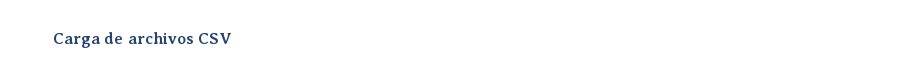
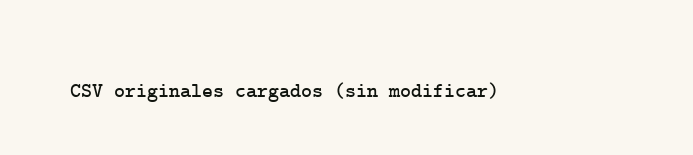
- Carga de archivos CSV
+ CSV originales cargados (sin modificar)

